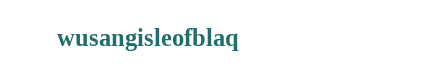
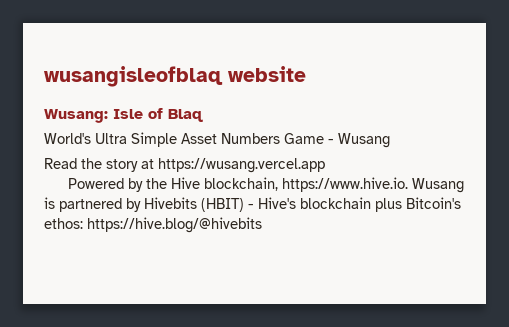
- wusangisleofblaq
+ wusangisleofblaq website
+ Wusang: Isle of Blaq
+ World's Ultra Simple Asset Numbers Game - Wusang
+ Read the story at https://wusang.vercel.app
+ Powered by the Hive blockchain, https://www.hive.io. Wusang is partnered by Hivebits (HBIT) - Hive's blockchain plus Bitcoin's ethos: https://hive.blog/@hivebits

